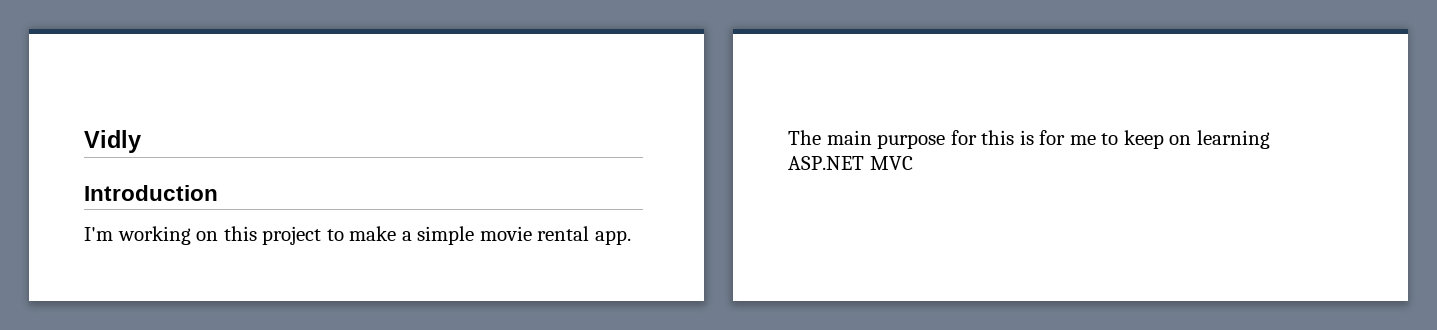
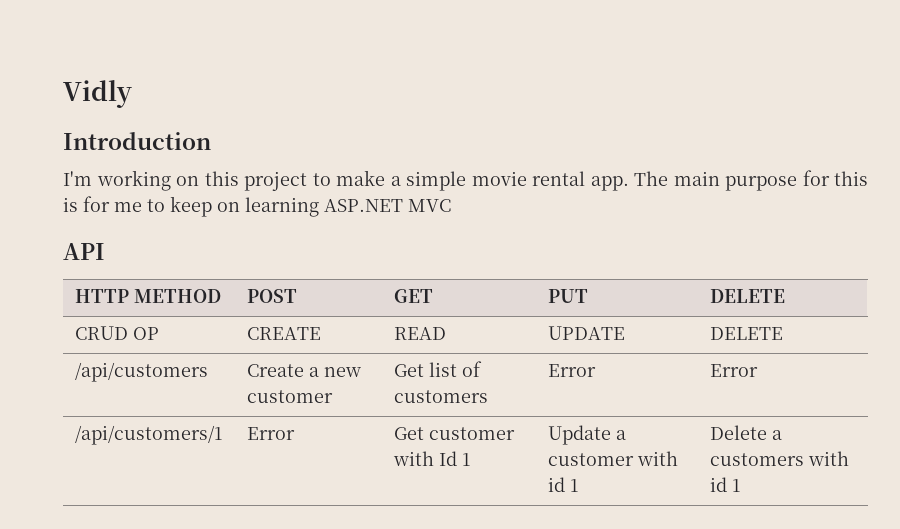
+ API
+ HTTP METHOD | POST | GET | PUT | DELETE
+ CRUD OP | CREATE | READ | UPDATE | DELETE
+ /api/customers | Create a new customer | Get list of customers | Error | Error
+ /api/customers/1 | Error | Get customer with Id 1 | Update a customer with id 1 | Delete a customers with id 1

